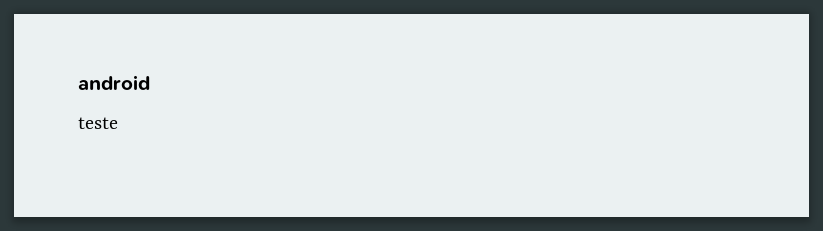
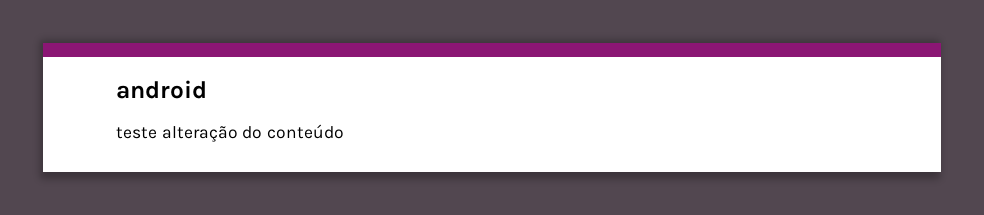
- teste
+ teste alteração do conteúdo

